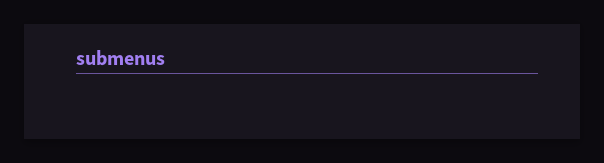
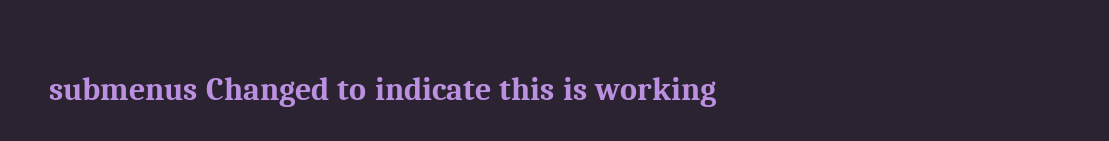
- submenus
+ submenus Changed to indicate this is working

